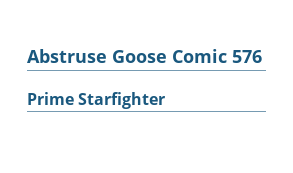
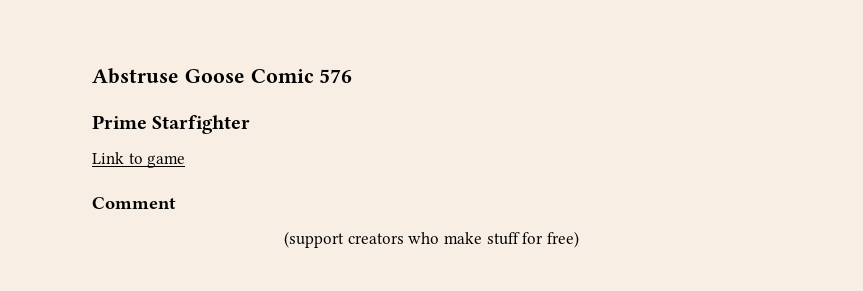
+ Link to game
+ Comment
+ (support creators who make stuff for free)

